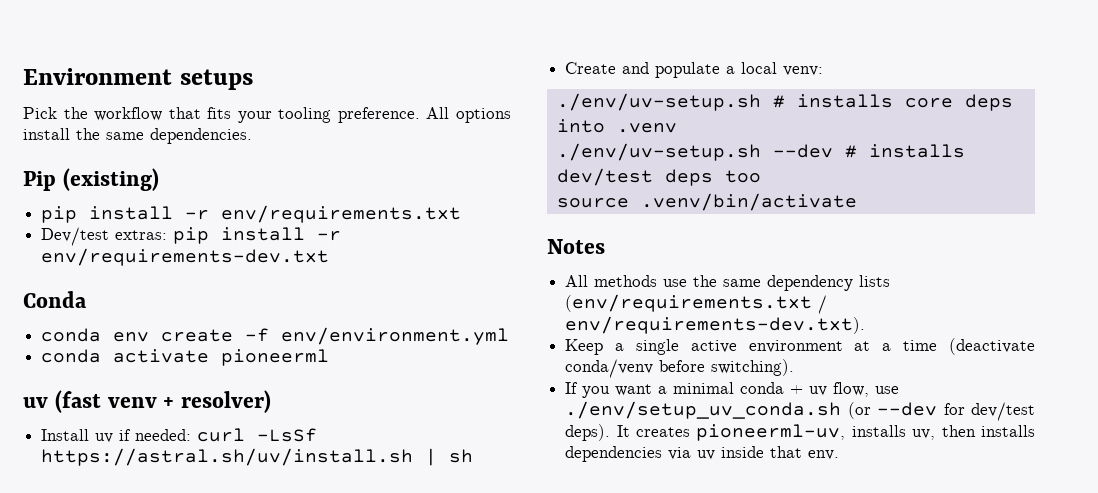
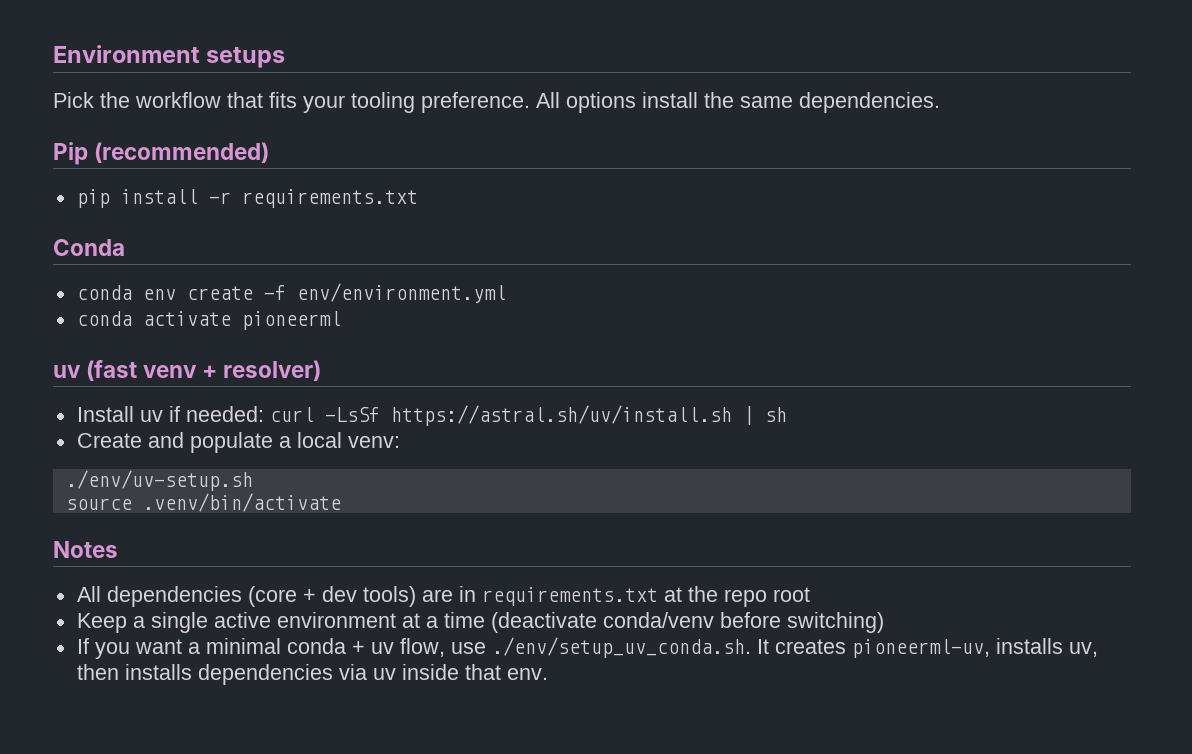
- Pip (existing)
- pip install -r env/requirements.txt
- Dev/test extras: pip install -r env/requirements-dev.txt
+ Pip (recommended)
+ pip install -r requirements.txt
- ./env/uv-setup.sh # installs core deps into .venv
- ./env/uv-setup.sh --dev # installs dev/test deps too
+ ./env/uv-setup.sh
  source .venv/bin/activate
  Notes
- All methods use the same dependency lists (env/requirements.txt / env/requirements-dev.txt).
+ All dependencies (core + dev tools) are in requirements.txt at the repo root
- Keep a single active environment at a time (deactivate conda/venv before switching).
+ Keep a single active environment at a time (deactivate conda/venv before switching)
- If you want a minimal conda + uv flow, use ./env/setup_uv_conda.sh (or --dev for dev/test deps). It creates pioneerml-uv, installs uv, then installs dependencies via uv inside that env.
+ If you want a minimal conda + uv flow, use ./env/setup_uv_conda.sh. It creates pioneerml-uv, installs uv, then installs dependencies via uv inside that env.

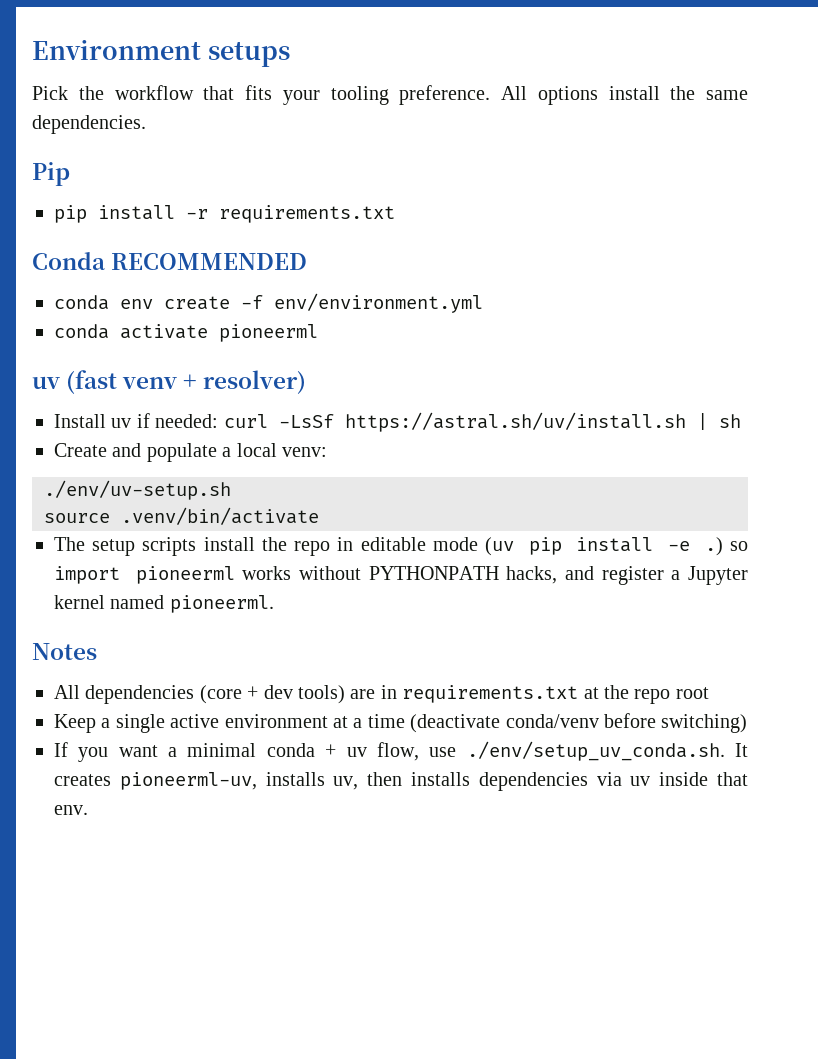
- Pip (recommended)
+ Pip
- Conda
+ Conda RECOMMENDED
+ The setup scripts install the repo in editable mode (uv pip install -e .) so import pioneerml works without PYTHONPATH hacks, and register a Jupyter kernel named pioneerml.

